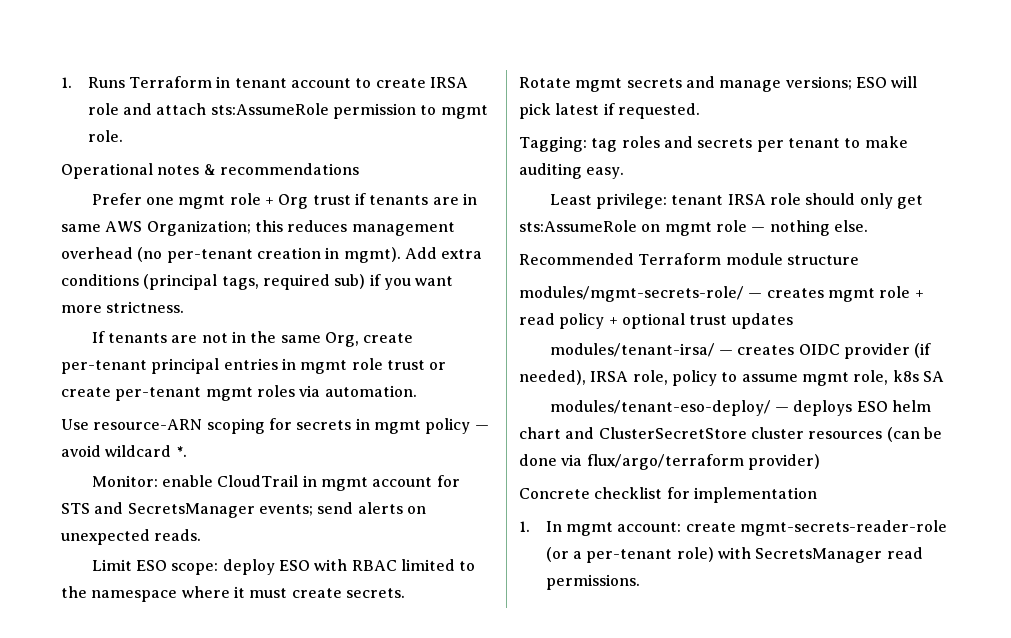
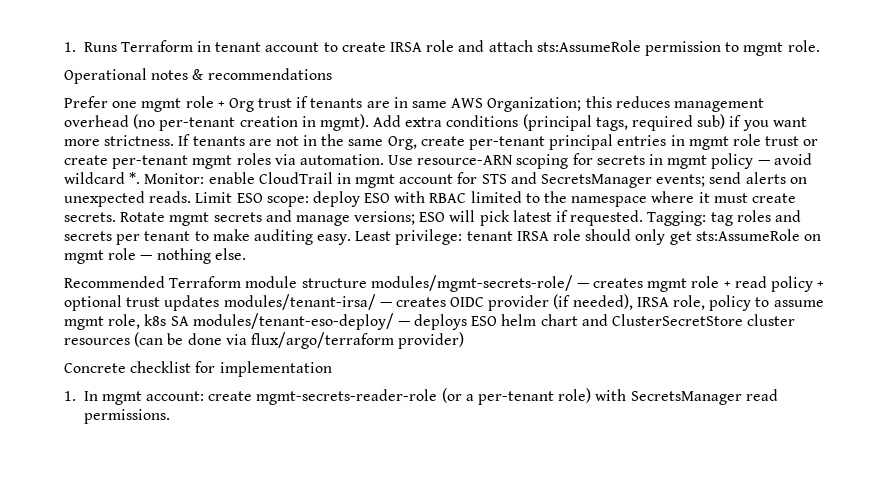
- Add extra conditions (principal tags, required sub) if you want more strictness.
- If tenants are not in the same Org, create per-tenant principal entries in mgmt role trust or create per-tenant mgmt roles via automation.
- Use resource-ARN scoping for secrets in mgmt policy — avoid wildcard *.
- Monitor:
+ Add extra conditions (principal tags, required sub) if you want more strictness. If tenants are not in the same Org, create per-tenant principal entries in mgmt role trust or create per-tenant mgmt roles via automation. Use resource-ARN scoping for secrets in mgmt policy — avoid wildcard *. Monitor:
- send alerts on unexpected reads.
- Limit ESO scope:
+ send alerts on unexpected reads. Limit ESO scope:
- deploy ESO with RBAC limited to the namespace where it must create secrets.
- Rotate mgmt secrets and manage versions;
+ deploy ESO with RBAC limited to the namespace where it must create secrets. Rotate mgmt secrets and manage versions;
- ESO will pick latest if requested.
- Tagging:
+ ESO will pick latest if requested. Tagging:
- tag roles and secrets per tenant to make auditing easy.
- Least privilege:
+ tag roles and secrets per tenant to make auditing easy. Least privilege:
- Recommended Terraform module structure
- modules/mgmt-secrets-role/ — creates mgmt role + read policy + optional trust updates
- modules/tenant-irsa/ — creates OIDC provider (if needed), IRSA role, policy to assume mgmt role, k8s SA
- modules/tenant-eso-deploy/ — deploys ESO helm chart and ClusterSecretStore cluster resources (can be done via flux/argo/terraform provider)
+ Recommended Terraform module structure modules/mgmt-secrets-role/ — creates mgmt role + read policy + optional trust updates modules/tenant-irsa/ — creates OIDC provider (if needed), IRSA role, policy to assume mgmt role, k8s SA modules/tenant-eso-deploy/ — deploys ESO helm chart and ClusterSecretStore cluster resources (can be done via flux/argo/terraform provider)

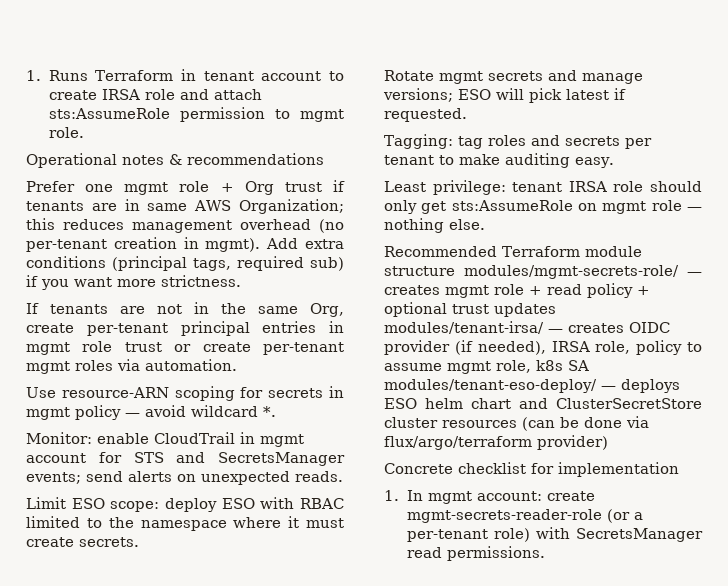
- Add extra conditions (principal tags, required sub) if you want more strictness. If tenants are not in the same Org, create per-tenant principal entries in mgmt role trust or create per-tenant mgmt roles via automation. Use resource-ARN scoping for secrets in mgmt policy — avoid wildcard *. Monitor:
+ Add extra conditions (principal tags, required sub) if you want more strictness.
+ If tenants are not in the same Org, create per-tenant principal entries in mgmt role trust or create per-tenant mgmt roles via automation.
+ Use resource-ARN scoping for secrets in mgmt policy — avoid wildcard *.
+ Monitor:
- send alerts on unexpected reads. Limit ESO scope:
+ send alerts on unexpected reads.
+ Limit ESO scope:
- deploy ESO with RBAC limited to the namespace where it must create secrets. Rotate mgmt secrets and manage versions;
+ deploy ESO with RBAC limited to the namespace where it must create secrets.
+ Rotate mgmt secrets and manage versions;
- ESO will pick latest if requested. Tagging:
+ ESO will pick latest if requested.
+ Tagging:
- tag roles and secrets per tenant to make auditing easy. Least privilege:
+ tag roles and secrets per tenant to make auditing easy.
+ Least privilege:

